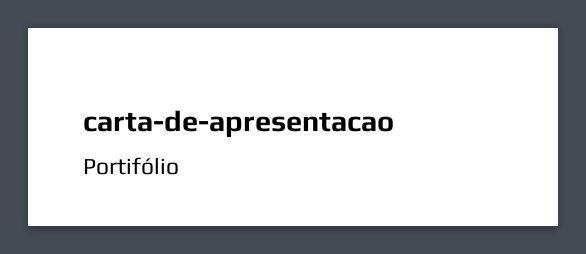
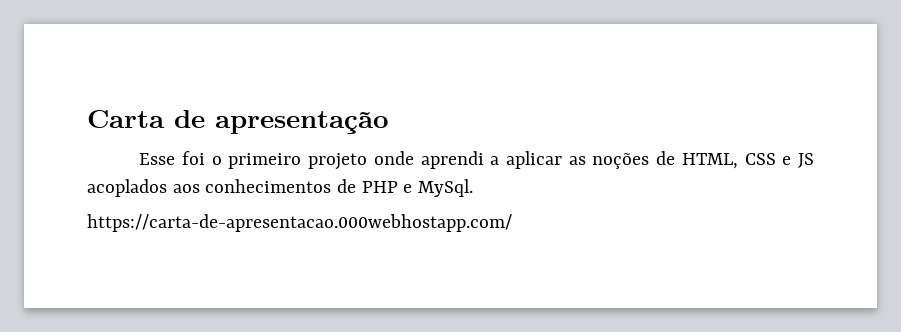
- carta-de-apresentacao
- Portifólio
+ Carta de apresentação
+ Esse foi o primeiro projeto onde aprendi a aplicar as noções de HTML, CSS e JS acoplados aos conhecimentos de PHP e MySql.
+ https://carta-de-apresentacao.000webhostapp.com/

